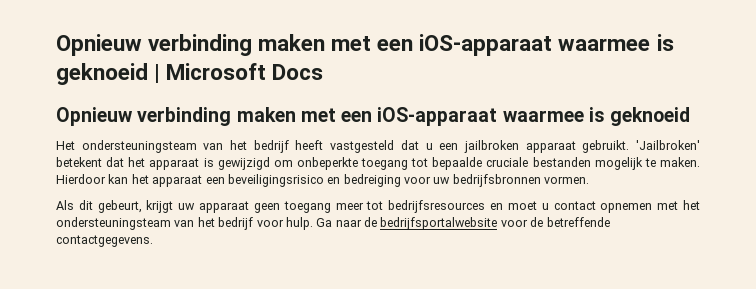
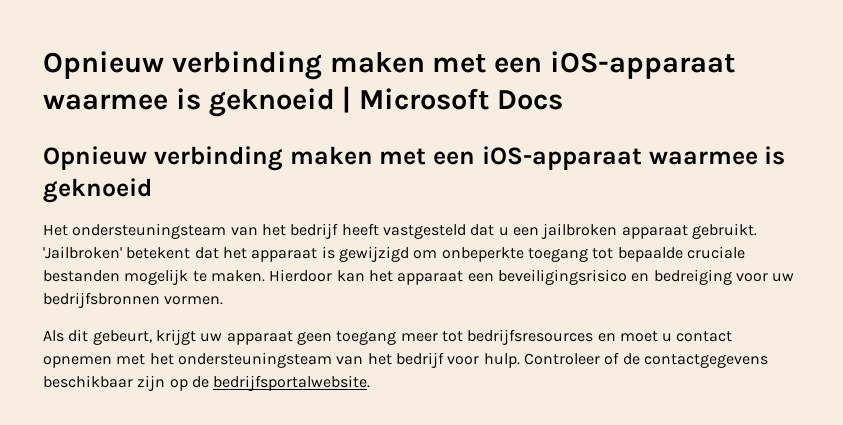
- Ga naar de bedrijfsportalwebsite voor de betreffende contactgegevens.
+ Controleer of de contactgegevens beschikbaar zijn op de bedrijfsportalwebsite.

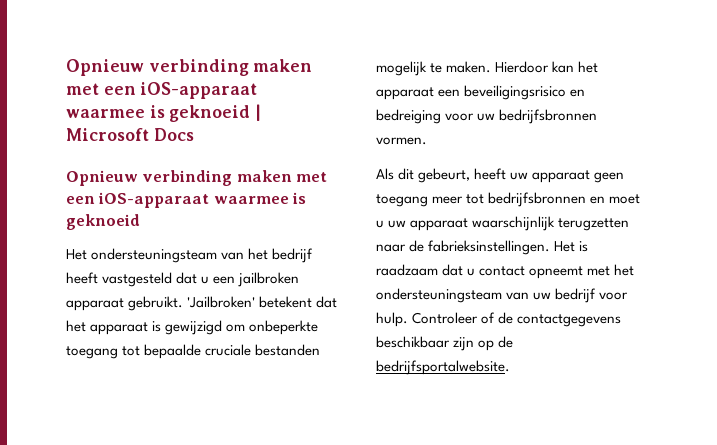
- Als dit gebeurt, krijgt uw apparaat geen toegang meer tot bedrijfsresources en moet u contact opnemen met het ondersteuningsteam van het bedrijf voor hulp.
+ Als dit gebeurt, heeft uw apparaat geen toegang meer tot bedrijfsbronnen en moet u uw apparaat waarschijnlijk terugzetten naar de fabrieksinstellingen. Het is raadzaam dat u contact opneemt met het ondersteuningsteam van uw bedrijf voor hulp.

